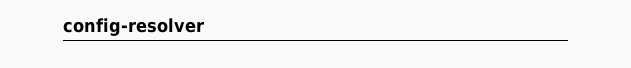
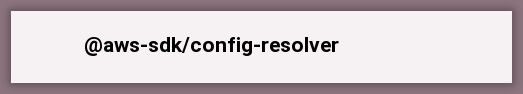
- config-resolver
+ @aws-sdk/config-resolver

